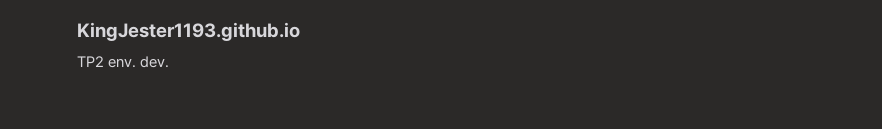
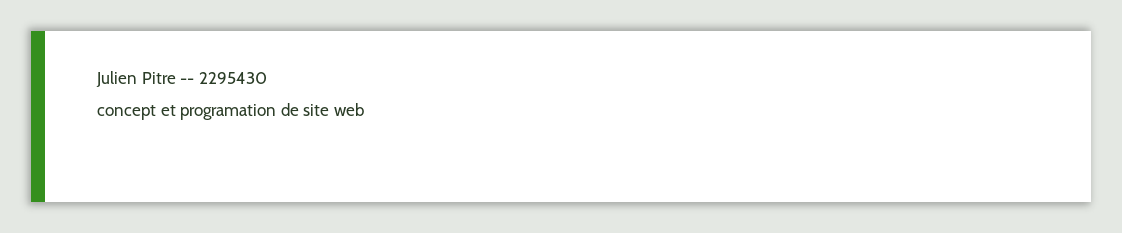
- KingJester1193.github.io
- TP2 env. dev.
+ Julien Pitre -- 2295430
+ concept et programation de site web

